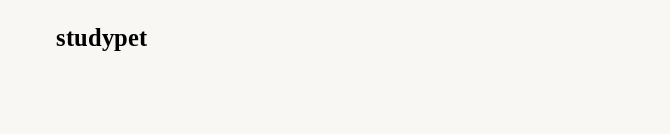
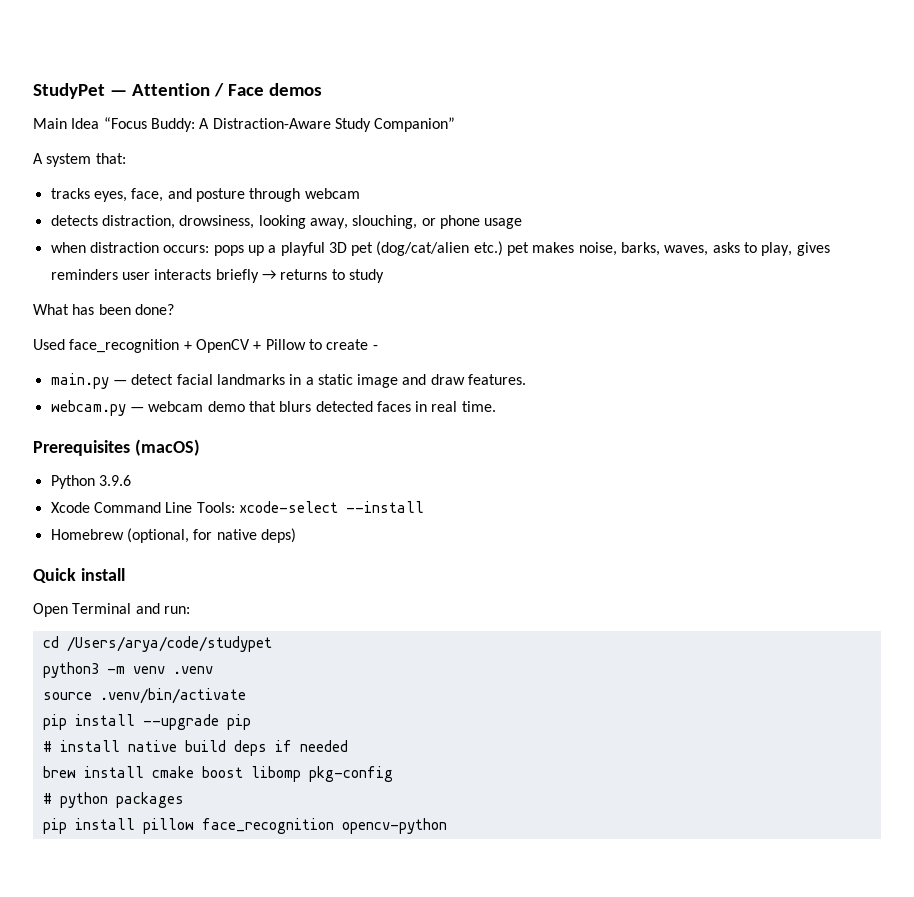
- studypet
+ StudyPet — Attention / Face demos
+ Main Idea “Focus Buddy: A Distraction-Aware Study Companion”
+ A system that:
+ tracks eyes, face, and posture through webcam
+ detects distraction, drowsiness, looking away, slouching, or phone usage
+ when distraction occurs: pops up a playful 3D pet (dog/cat/alien etc.) pet makes noise, barks, waves, asks to play, gives reminders user interacts briefly → returns to study
+ What has been done?
+ Used face_recognition + OpenCV + Pillow to create -
+ main.py — detect facial landmarks in a static image and draw features.
+ webcam.py — webcam demo that blurs detected faces in real time.
+ Prerequisites (macOS)
+ Python 3.9.6
+ Xcode Command Line Tools: xcode-select --install
+ Homebrew (optional, for native deps)
+ Quick install
+ Open Terminal and run:
+ cd /Users/arya/code/studypet
+ python3 -m venv .venv
+ source .venv/bin/activate
+ pip install --upgrade pip
+ # install native build deps if needed
+ brew install cmake boost libomp pkg-config
+ # python packages
+ pip install pillow face_recognition opencv-python

